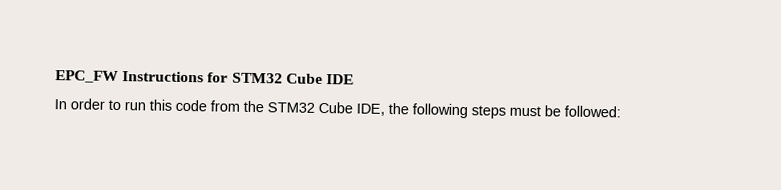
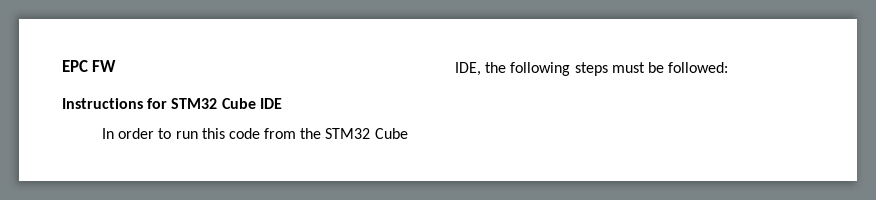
- EPC_FW Instructions for STM32 Cube IDE
+ EPC FW
+ Instructions for STM32 Cube IDE

